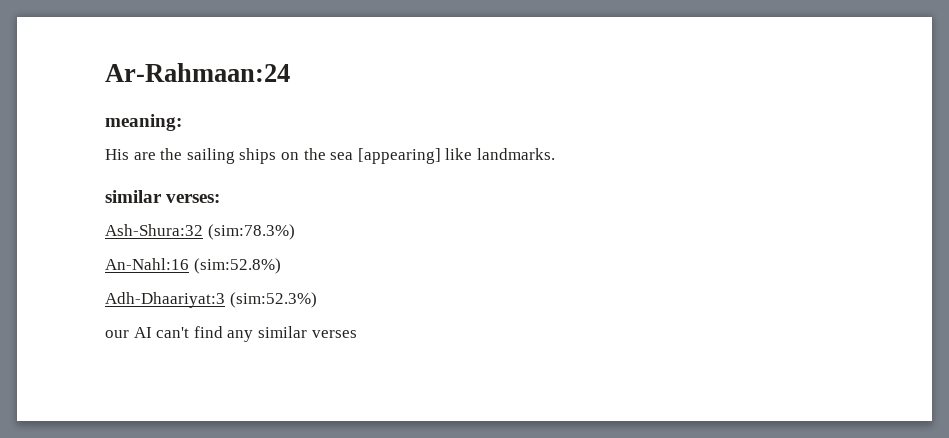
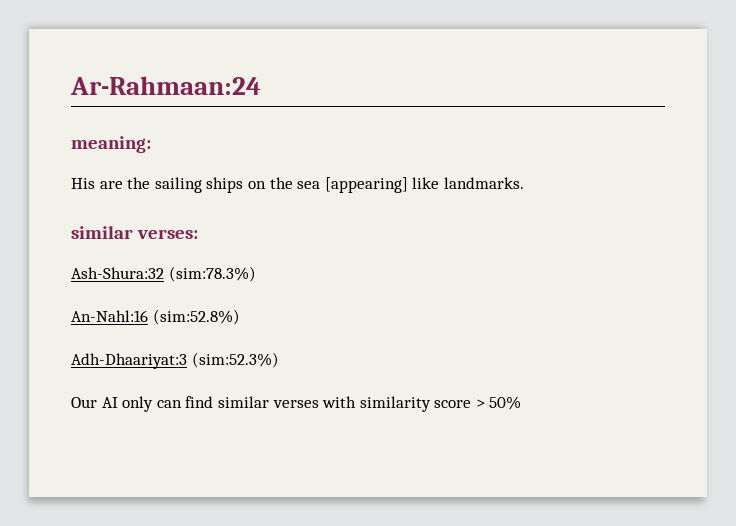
- our AI can't find any similar verses
+ Our AI only can find similar verses with similarity score > 50%

